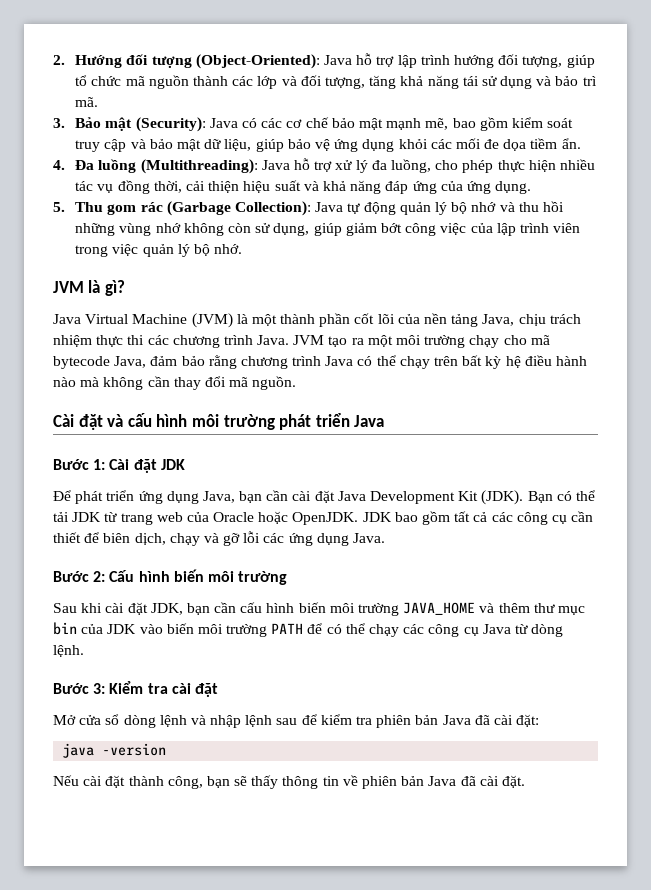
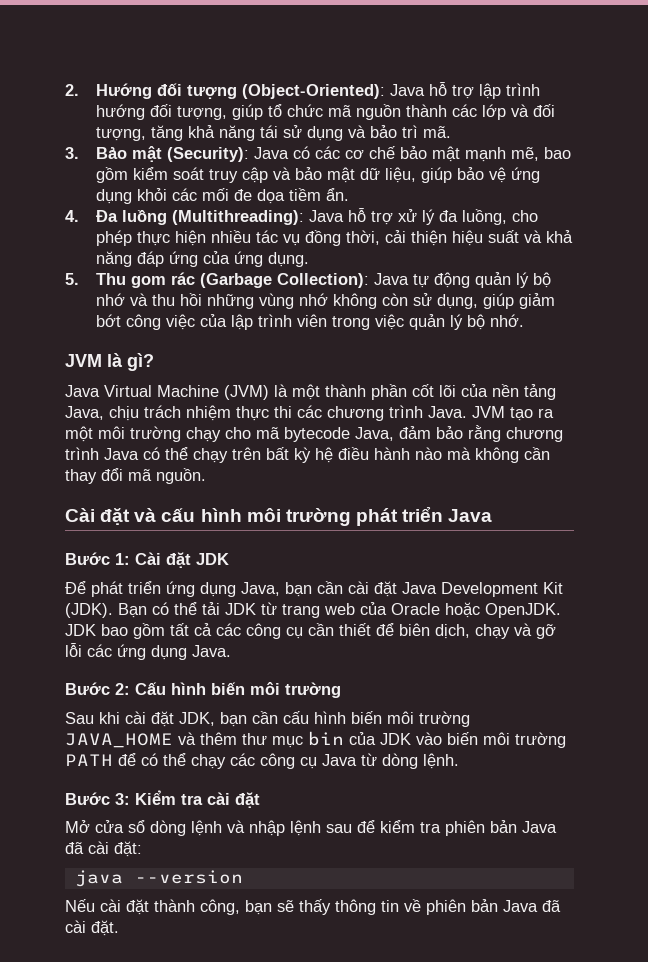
- java -version
+ java --version

